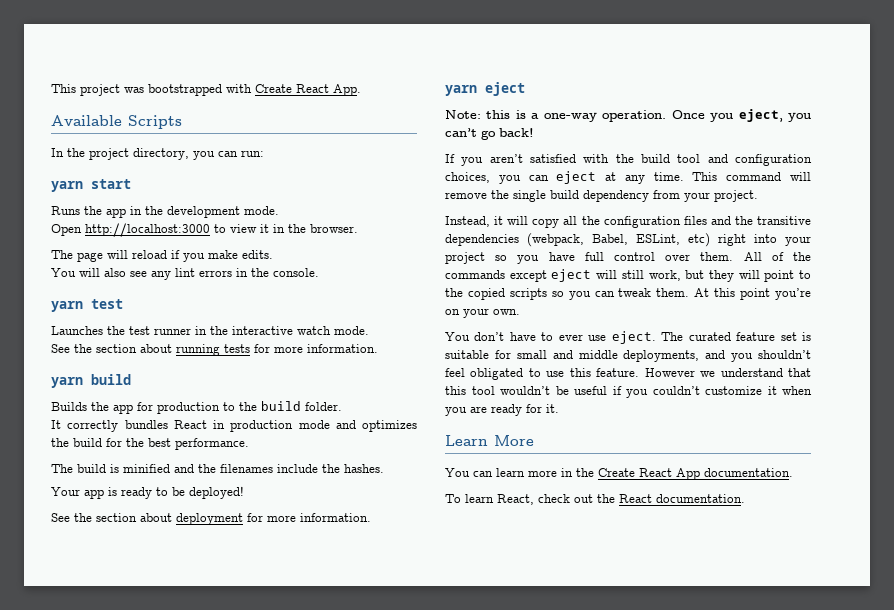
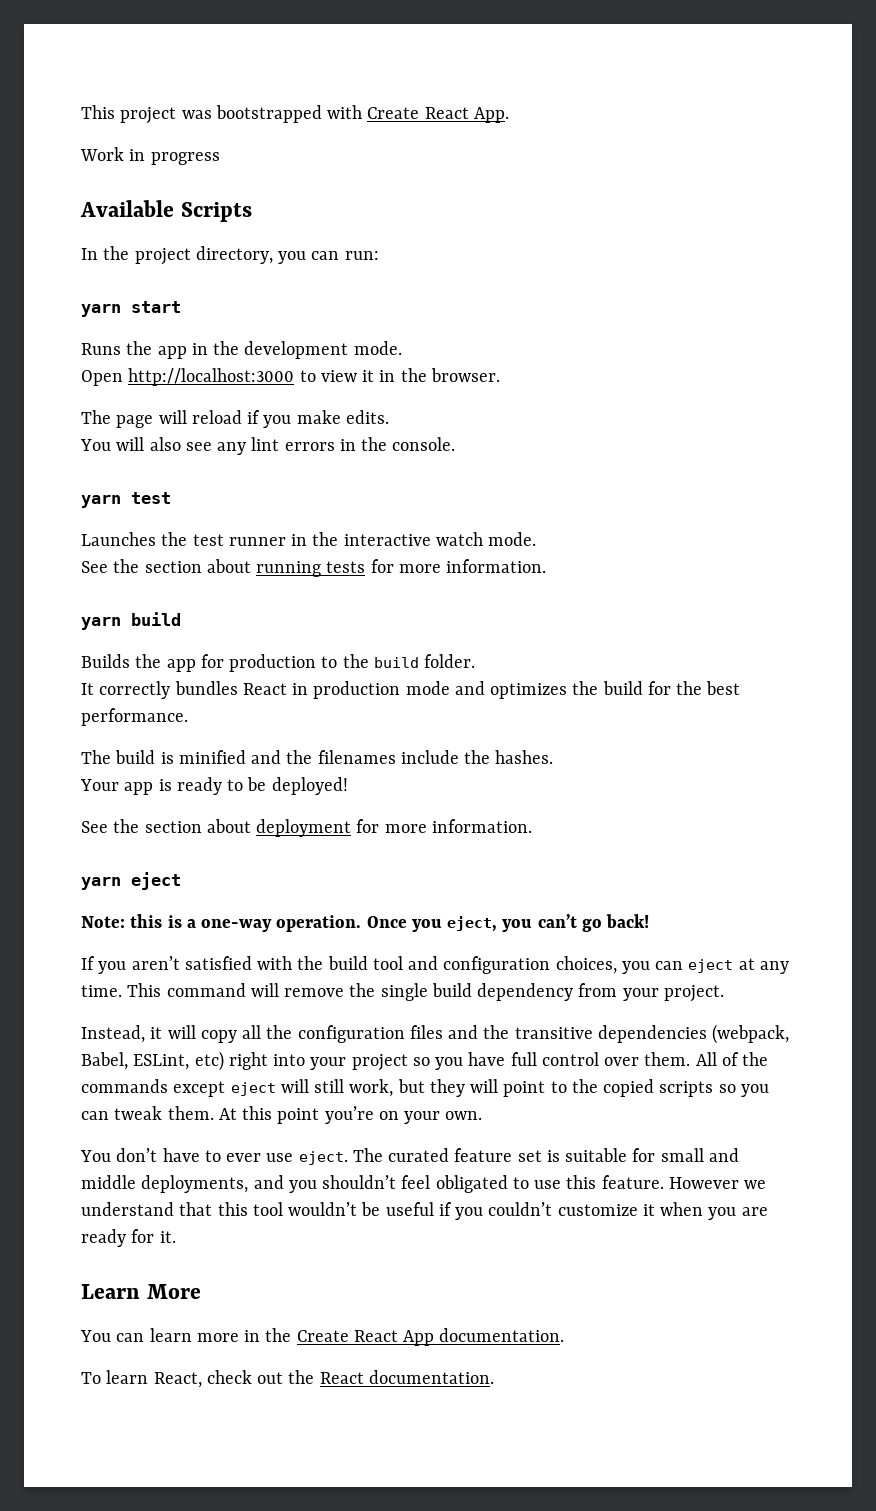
+ Work in progress

